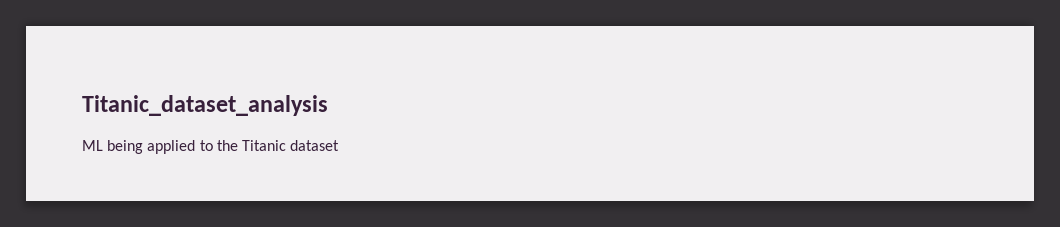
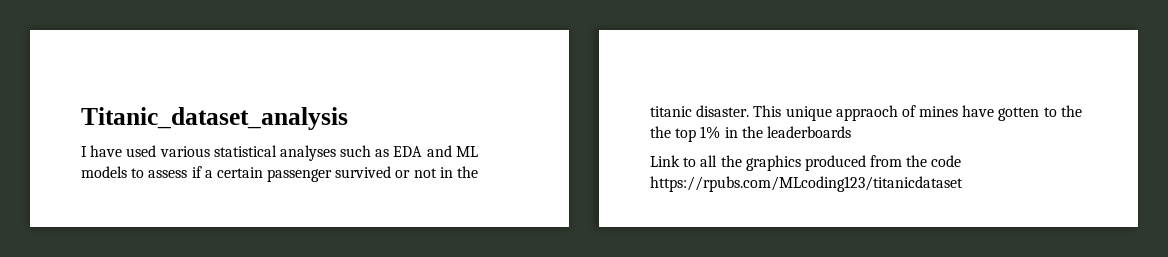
- ML being applied to the Titanic dataset
+ I have used various statistical analyses such as EDA and ML models to assess if a certain passenger survived or not in the titanic disaster. This unique appraoch of mines have gotten to the the top 1% in the leaderboards
+ Link to all the graphics produced from the code https://rpubs.com/MLcoding123/titanicdataset

